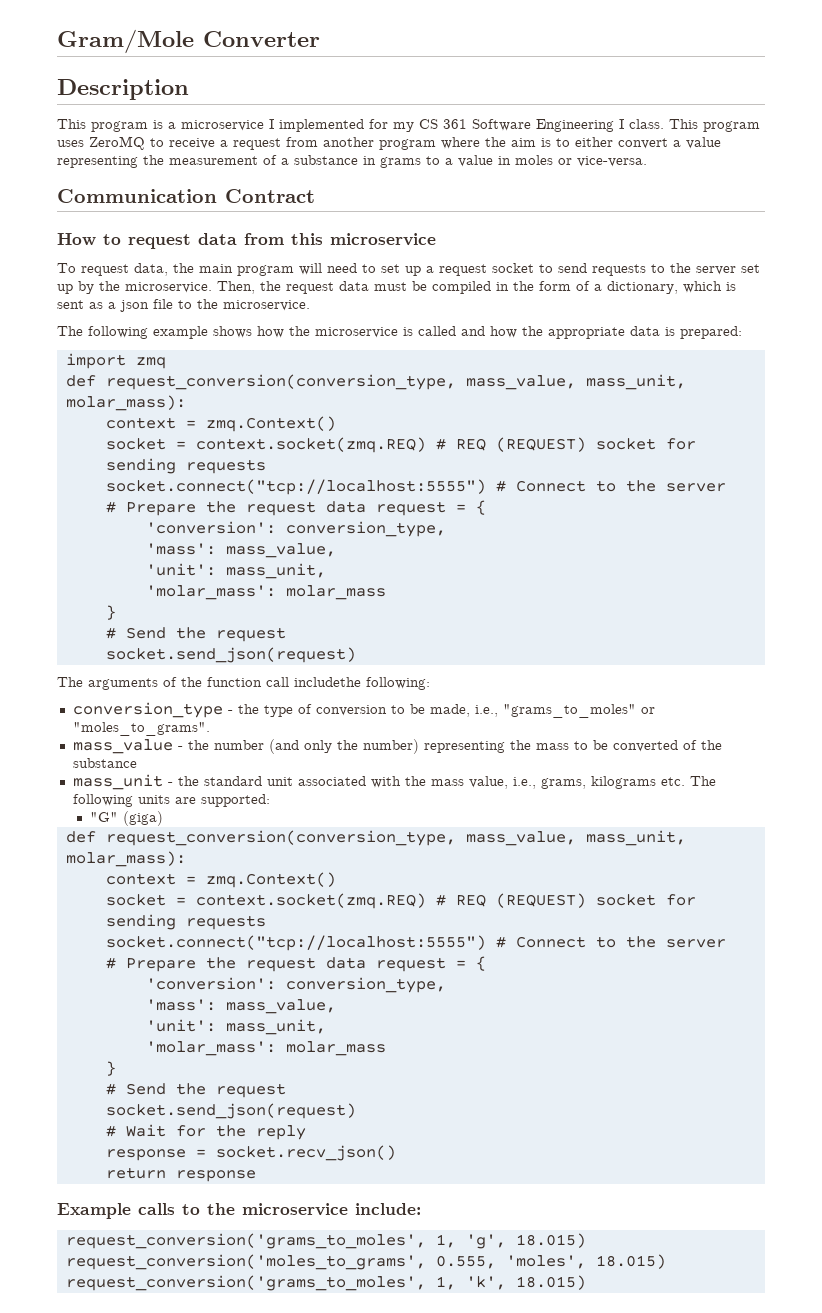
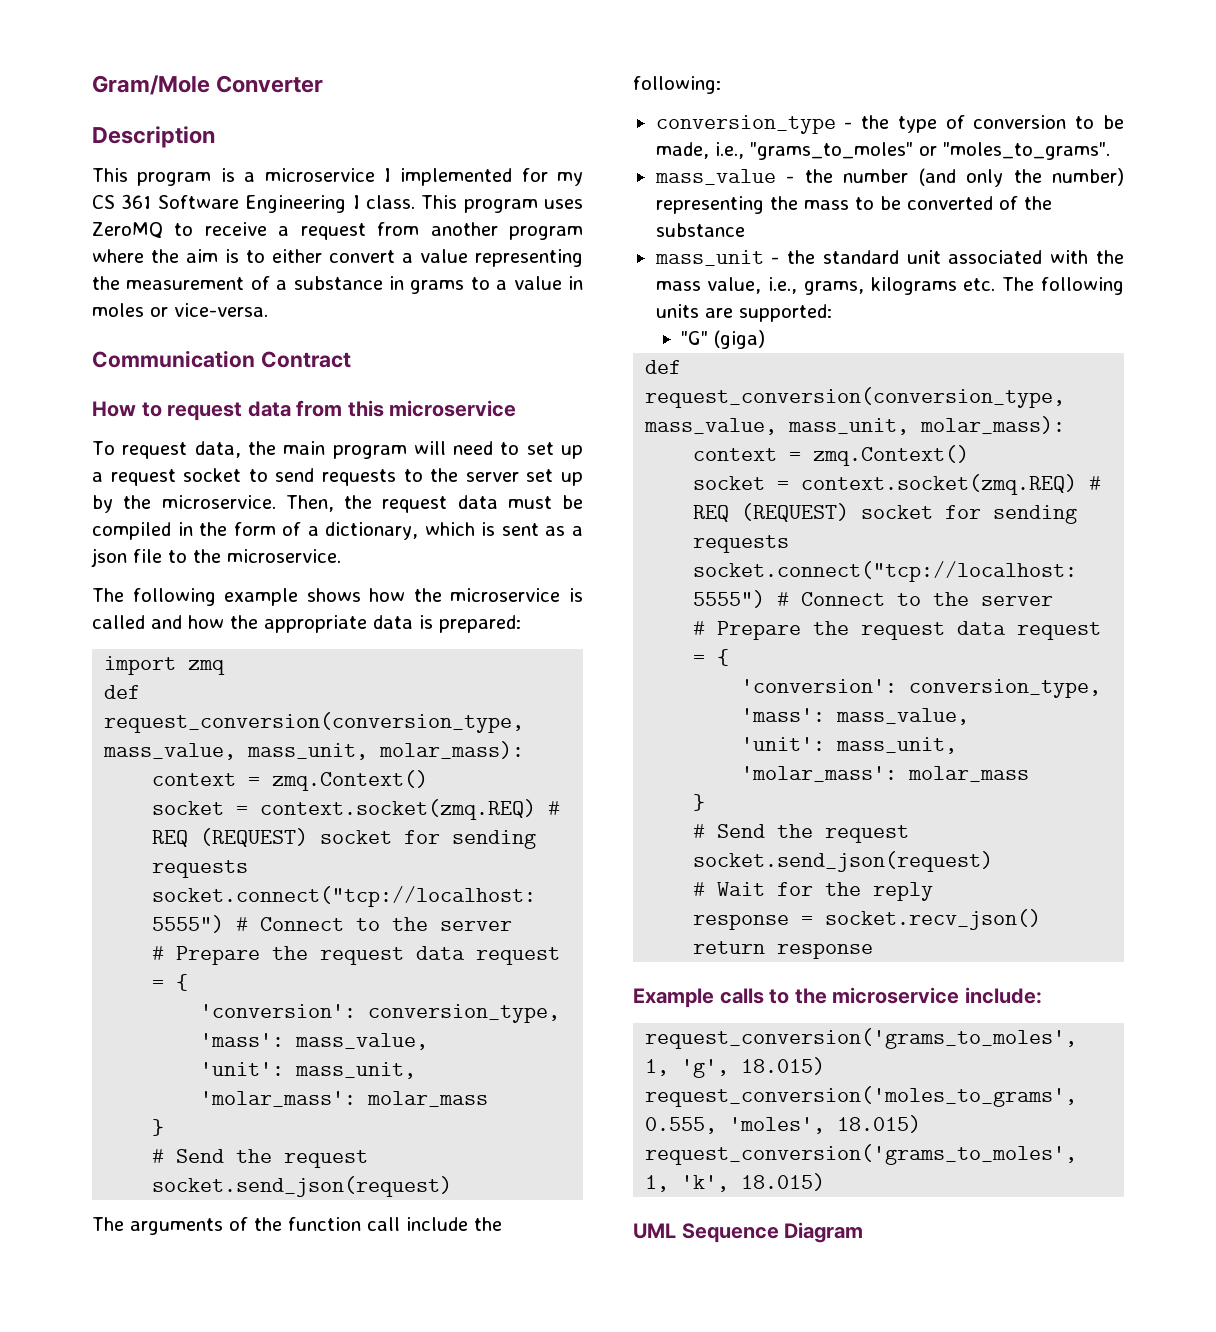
- The arguments of the function call includethe following:
+ The arguments of the function call include the following:
+ UML Sequence Diagram

